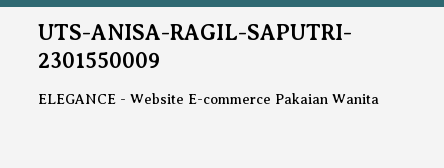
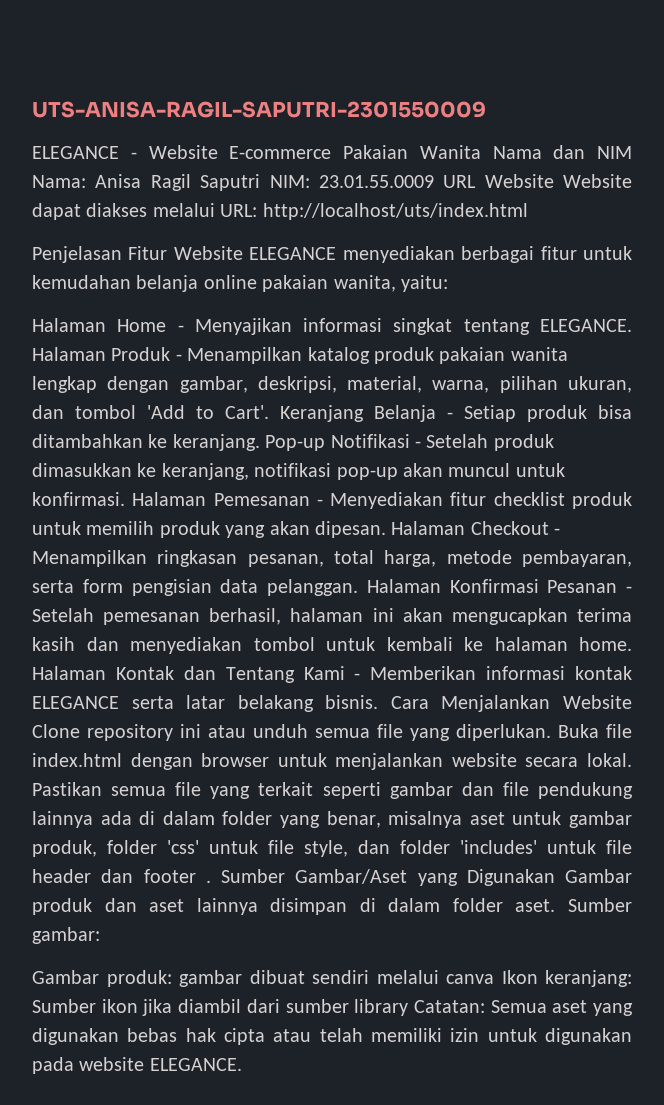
- ELEGANCE - Website E-commerce Pakaian Wanita
+ ELEGANCE - Website E-commerce Pakaian Wanita Nama dan NIM Nama: Anisa Ragil Saputri NIM: 23.01.55.0009 URL Website Website dapat diakses melalui URL: http://localhost/uts/index.html
+ Penjelasan Fitur Website ELEGANCE menyediakan berbagai fitur untuk kemudahan belanja online pakaian wanita, yaitu:
+ Halaman Home - Menyajikan informasi singkat tentang ELEGANCE. Halaman Produk - Menampilkan katalog produk pakaian wanita lengkap dengan gambar, deskripsi, material, warna, pilihan ukuran, dan tombol 'Add to Cart'. Keranjang Belanja - Setiap produk bisa ditambahkan ke keranjang. Pop-up Notifikasi - Setelah produk dimasukkan ke keranjang, notifikasi pop-up akan muncul untuk konfirmasi. Halaman Pemesanan - Menyediakan fitur checklist produk untuk memilih produk yang akan dipesan. Halaman Checkout - Menampilkan ringkasan pesanan, total harga, metode pembayaran, serta form pengisian data pelanggan. Halaman Konfirmasi Pesanan - Setelah pemesanan berhasil, halaman ini akan mengucapkan terima kasih dan menyediakan tombol untuk kembali ke halaman home. Halaman Kontak dan Tentang Kami - Memberikan informasi kontak ELEGANCE serta latar belakang bisnis. Cara Menjalankan Website Clone repository ini atau unduh semua file yang diperlukan. Buka file index.html dengan browser untuk menjalankan website secara lokal. Pastikan semua file yang terkait seperti gambar dan file pendukung lainnya ada di dalam folder yang benar, misalnya aset untuk gambar produk, folder 'css' untuk file style, dan folder 'includes' untuk file header dan footer . Sumber Gambar/Aset yang Digunakan Gambar produk dan aset lainnya disimpan di dalam folder aset. Sumber gambar:
+ Gambar produk: gambar dibuat sendiri melalui canva Ikon keranjang: Sumber ikon jika diambil dari sumber library Catatan: Semua aset yang digunakan bebas hak cipta atau telah memiliki izin untuk digunakan pada website ELEGANCE.

